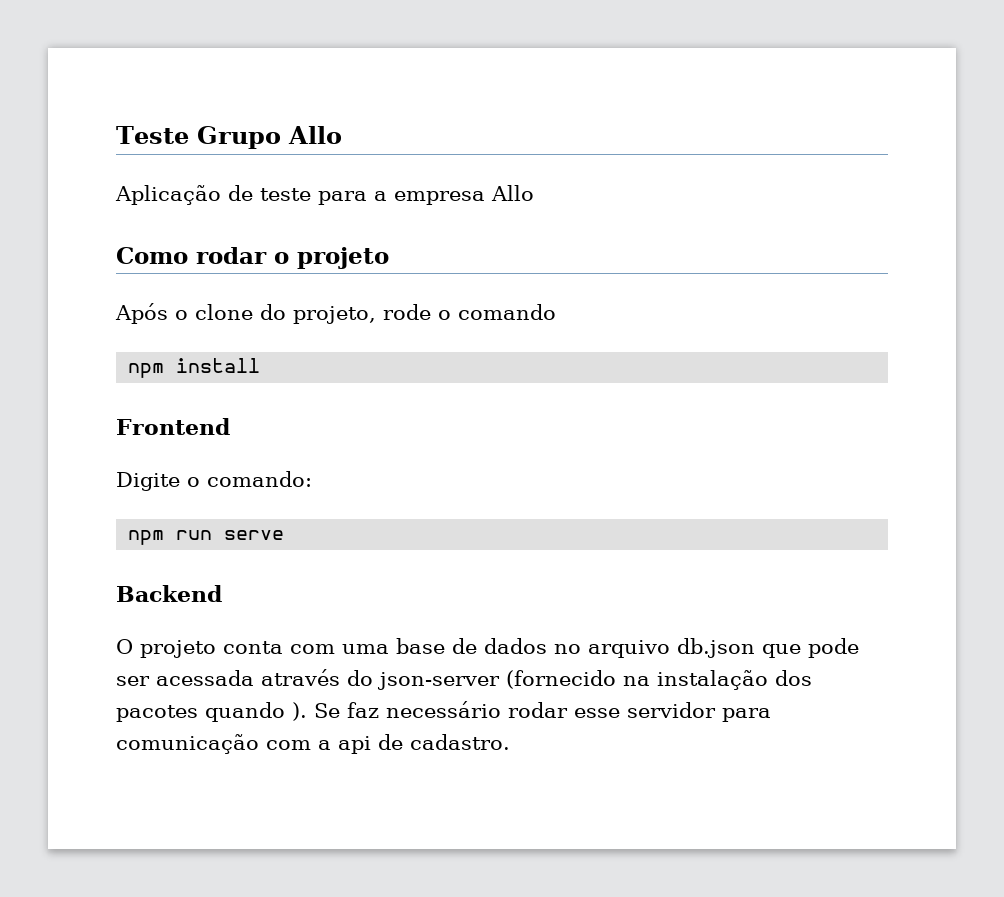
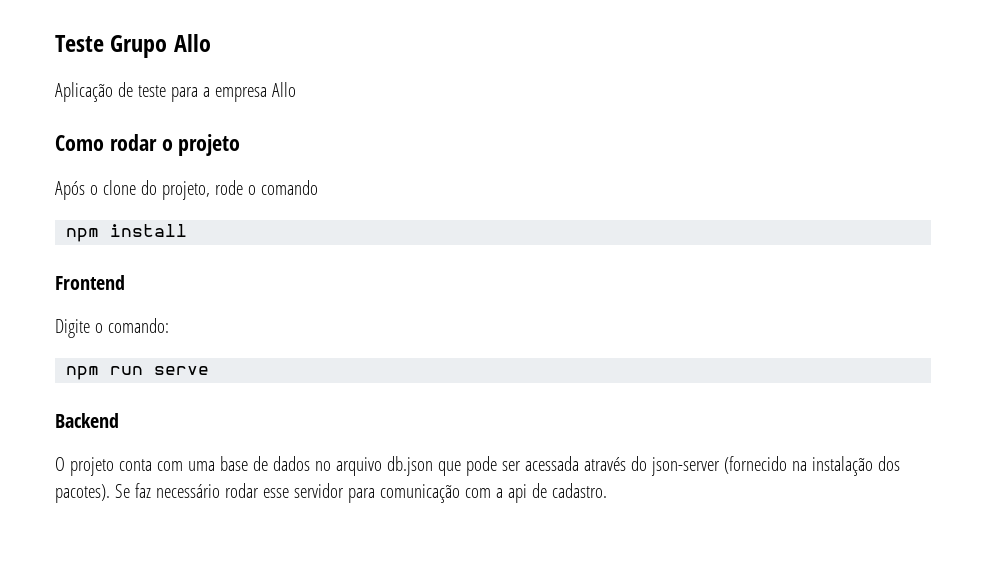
- O projeto conta com uma base de dados no arquivo db.json que pode ser acessada através do json-server (fornecido na instalação dos pacotes quando ).
+ O projeto conta com uma base de dados no arquivo db.json que pode ser acessada através do json-server (fornecido na instalação dos pacotes).

